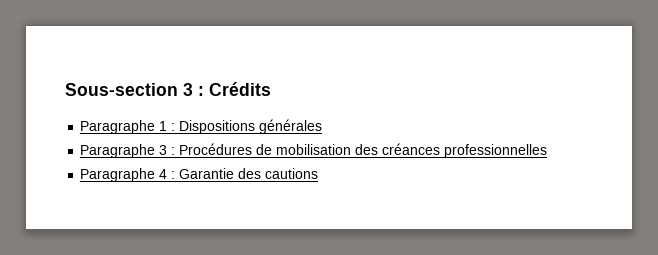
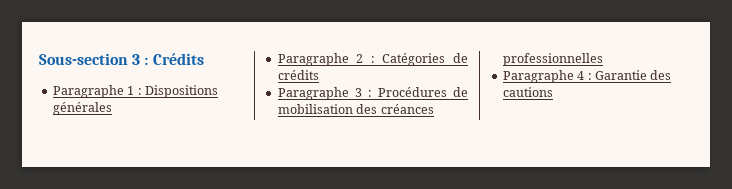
+ Paragraphe 2 : Catégories de crédits

